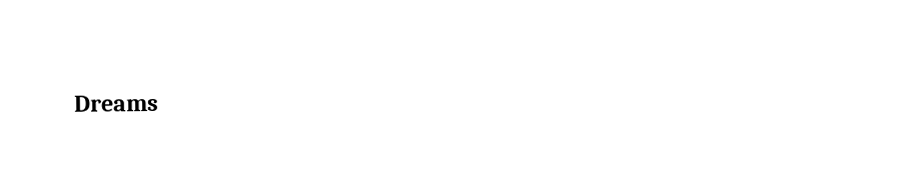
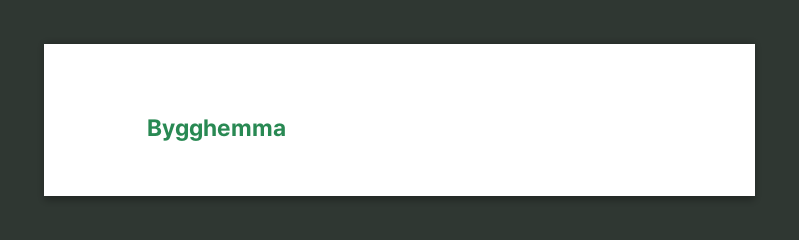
- Dreams
+ Bygghemma

